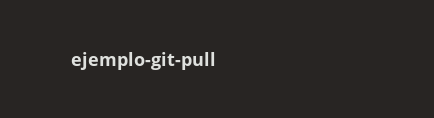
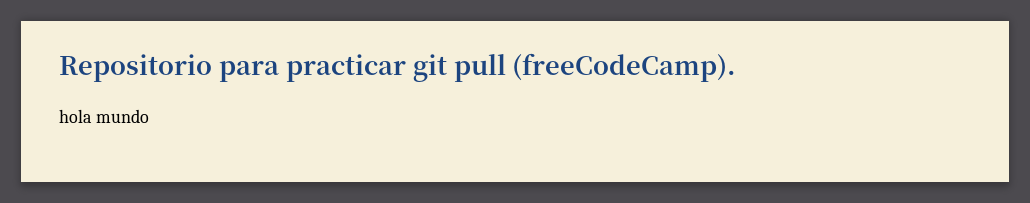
- ejemplo-git-pull
+ Repositorio para practicar git pull (freeCodeCamp).
+ hola mundo

